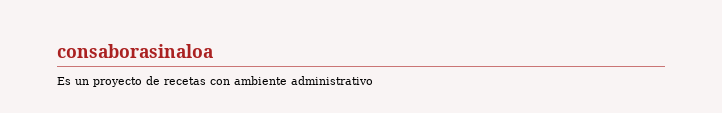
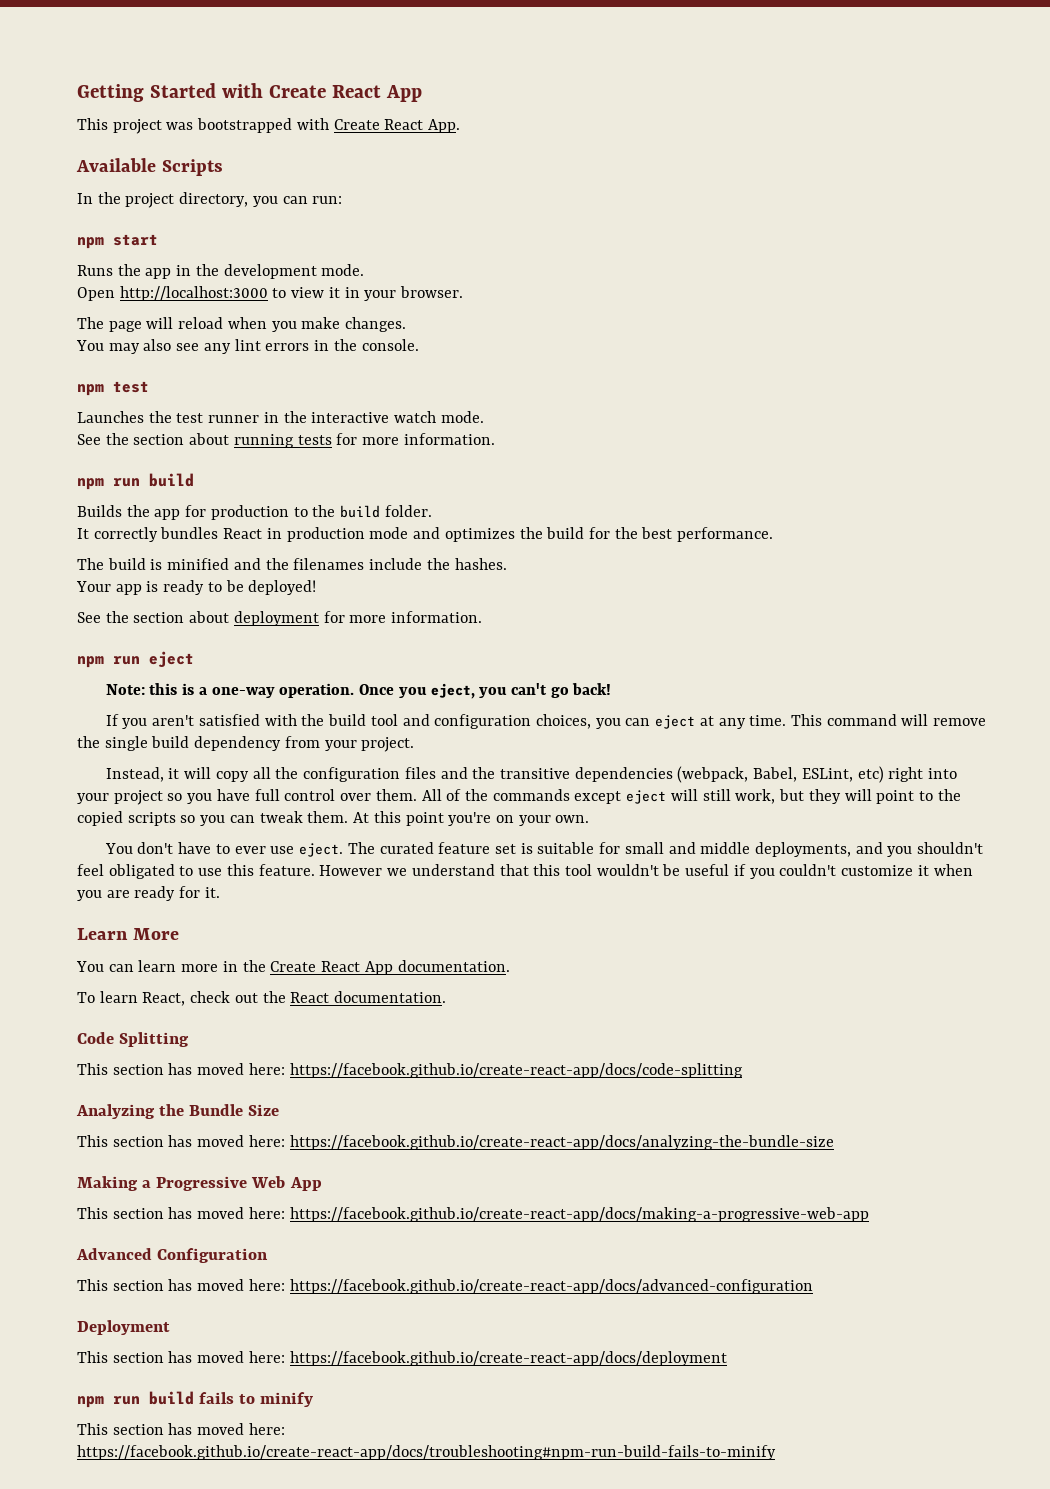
- consaborasinaloa
- Es un proyecto de recetas con ambiente administrativo
+ Getting Started with Create React App
+ This project was bootstrapped with Create React App.
+ Available Scripts
+ In the project directory, you can run:
+ npm start
+ Runs the app in the development mode.
+ Open http://localhost:3000 to view it in your browser.
+ The page will reload when you make changes.
+ You may also see any lint errors in the console.
+ npm test
+ Launches the test runner in the interactive watch mode.
+ See the section about running tests for more information.
+ npm run build
+ Builds the app for production to the build folder.
+ It correctly bundles React in production mode and optimizes the build for the best performance.
+ The build is minified and the filenames include the hashes.
+ Your app is ready to be deployed!
+ See the section about deployment for more information.
+ npm run eject
+ Note: this is a one-way operation. Once you eject, you can't go back!
+ If you aren't satisfied with the build tool and configuration choices, you can eject at any time. This command will remove the single build dependency from your project.
+ Instead, it will copy all the configuration files and the transitive dependencies (webpack, Babel, ESLint, etc) right into your project so you have full control over them. All of the commands except eject will still work, but they will point to the copied scripts so you can tweak them. At this point you're on your own.
+ You don't have to ever use eject. The curated feature set is suitable for small and middle deployments, and you shouldn't feel obligated to use this feature. However we understand that this tool wouldn't be useful if you couldn't customize it when you are ready for it.
+ Learn More
+ You can learn more in the Create React App documentation.
+ To learn React, check out the React documentation.
+ Code Splitting
+ This section has moved here: https://facebook.github.io/create-react-app/docs/code-splitting
+ Analyzing the Bundle Size
+ This section has moved here: https://facebook.github.io/create-react-app/docs/analyzing-the-bundle-size
+ Making a Progressive Web App
+ This section has moved here: https://facebook.github.io/create-react-app/docs/making-a-progressive-web-app
+ Advanced Configuration
+ This section has moved here: https://facebook.github.io/create-react-app/docs/advanced-configuration
+ Deployment
+ This section has moved here: https://facebook.github.io/create-react-app/docs/deployment
+ npm run build fails to minify
+ This section has moved here: https://facebook.github.io/create-react-app/docs/troubleshooting#npm-run-build-fails-to-minify

